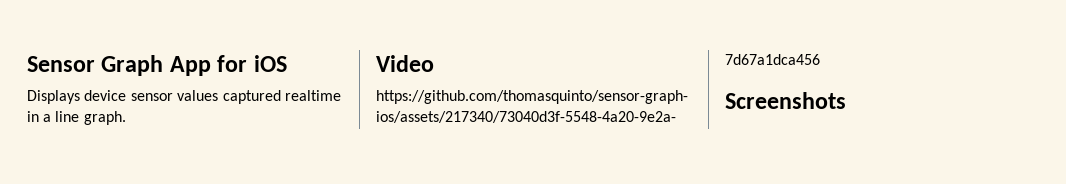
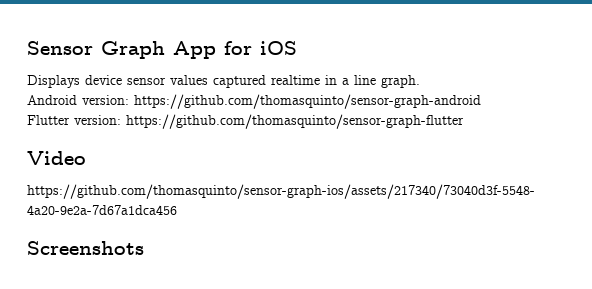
+ Android version: https://github.com/thomasquinto/sensor-graph-android
+ Flutter version: https://github.com/thomasquinto/sensor-graph-flutter

